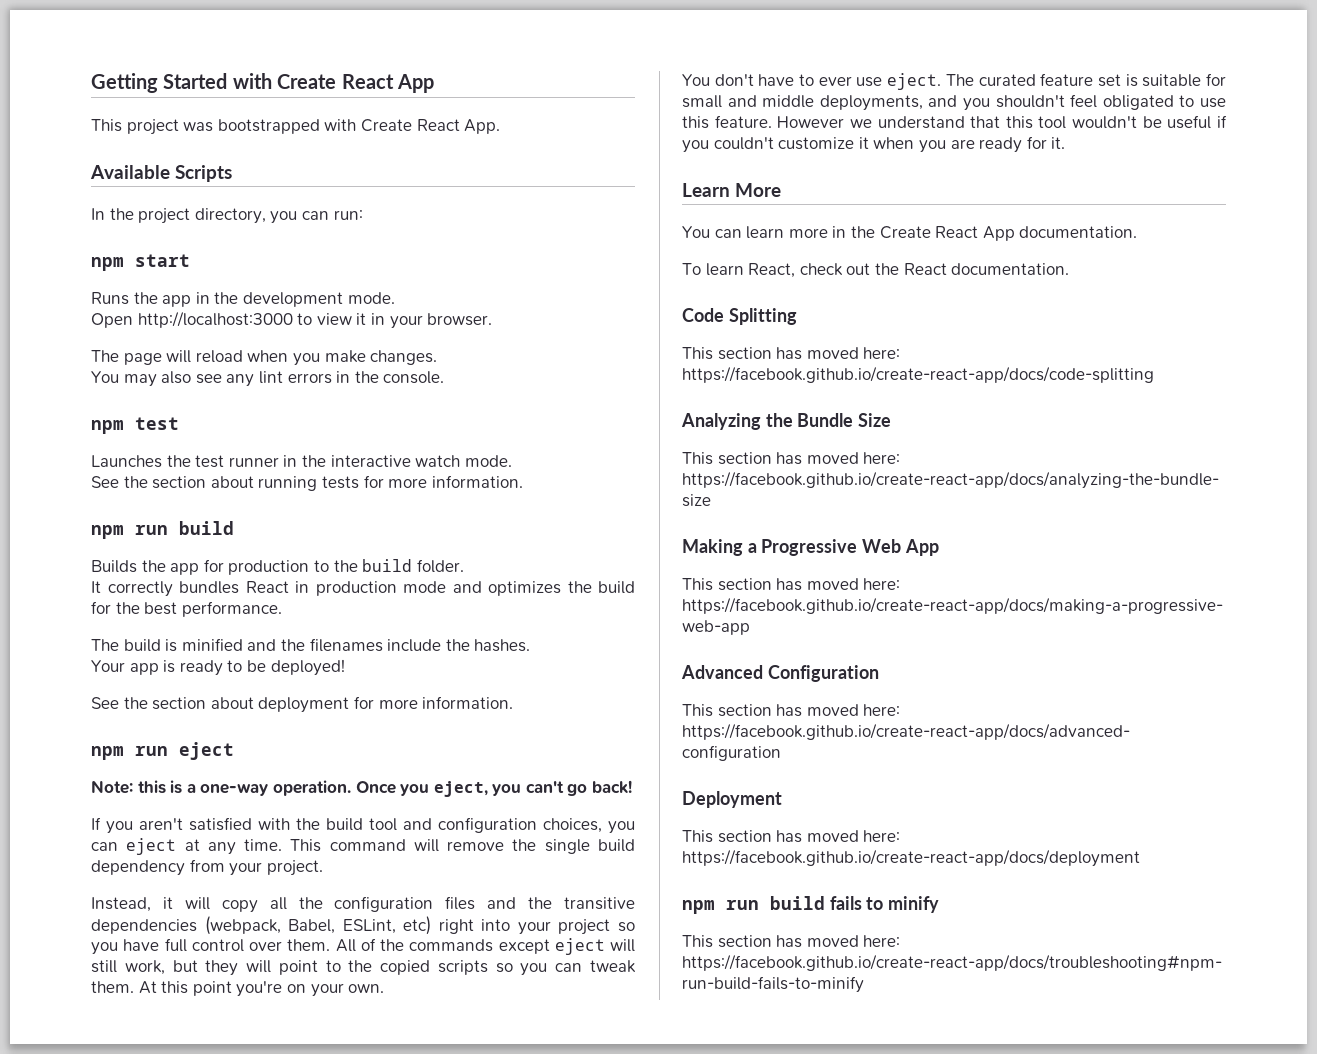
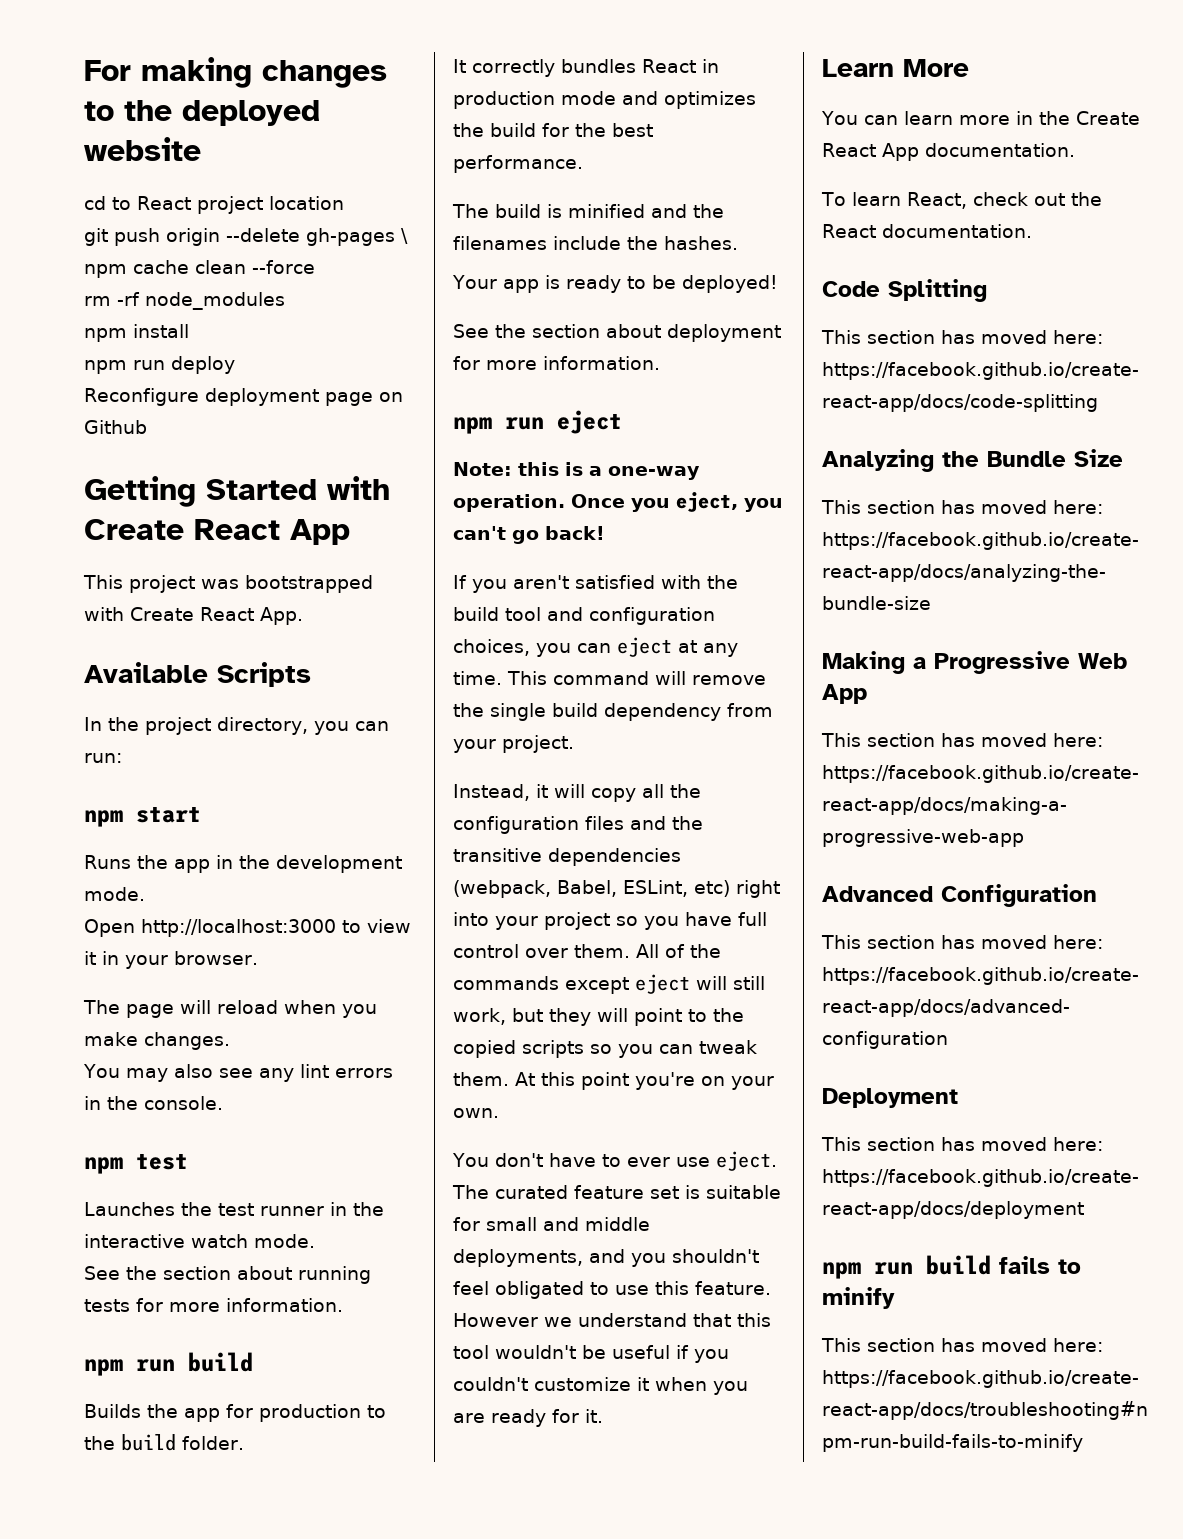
+ For making changes to the deployed website
+ cd to React project location
+ git push origin --delete gh-pages \ npm cache clean --force
+ rm -rf node_modules
+ npm install
+ npm run deploy
+ Reconfigure deployment page on Github

